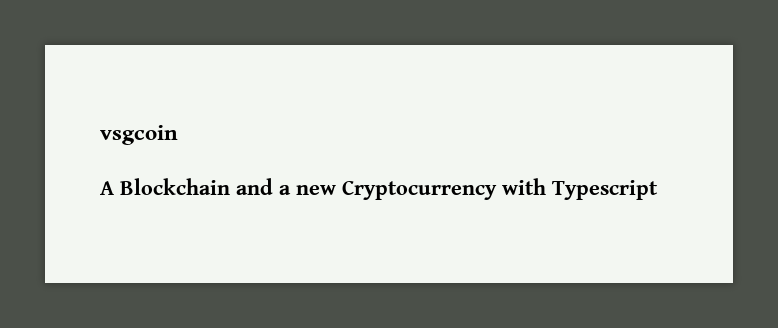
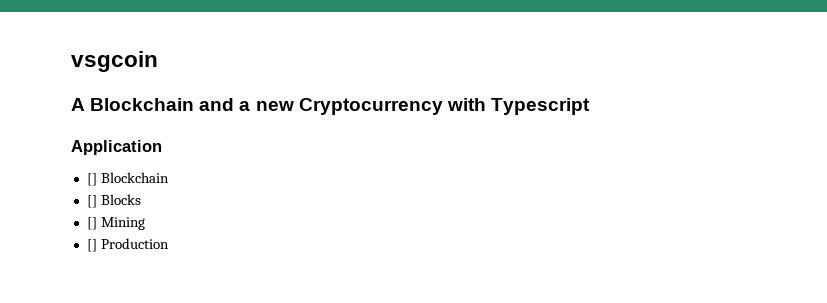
+ Application
+ [] Blockchain
+ [] Blocks
+ [] Mining
+ [] Production

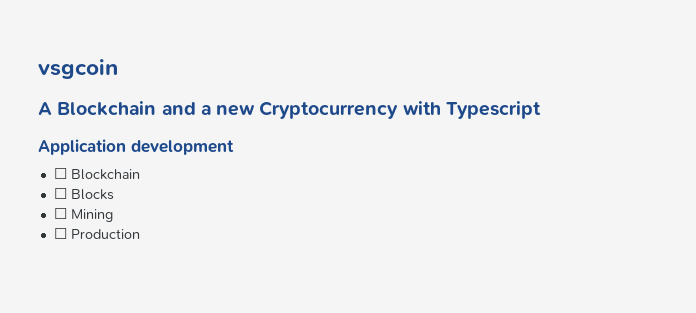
- Application
- [] Blockchain
+ Application development
+ ☐ Blockchain
- [] Blocks
+ ☐ Blocks
- [] Mining
+ ☐ Mining
- [] Production
+ ☐ Production

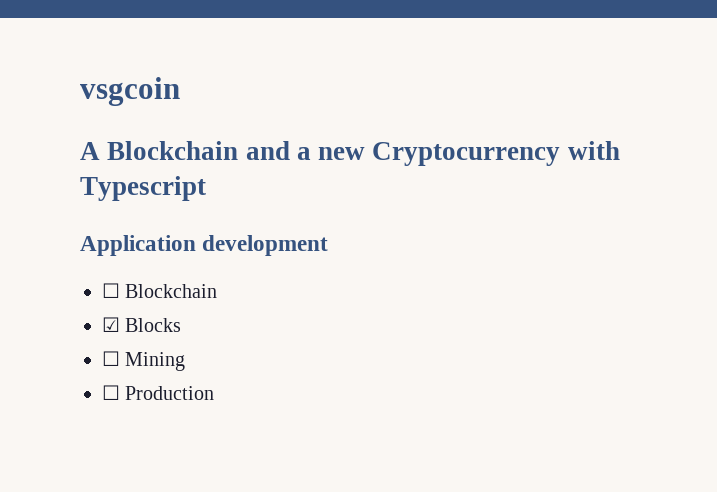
- ☐ Blocks
+ ☑ Blocks

